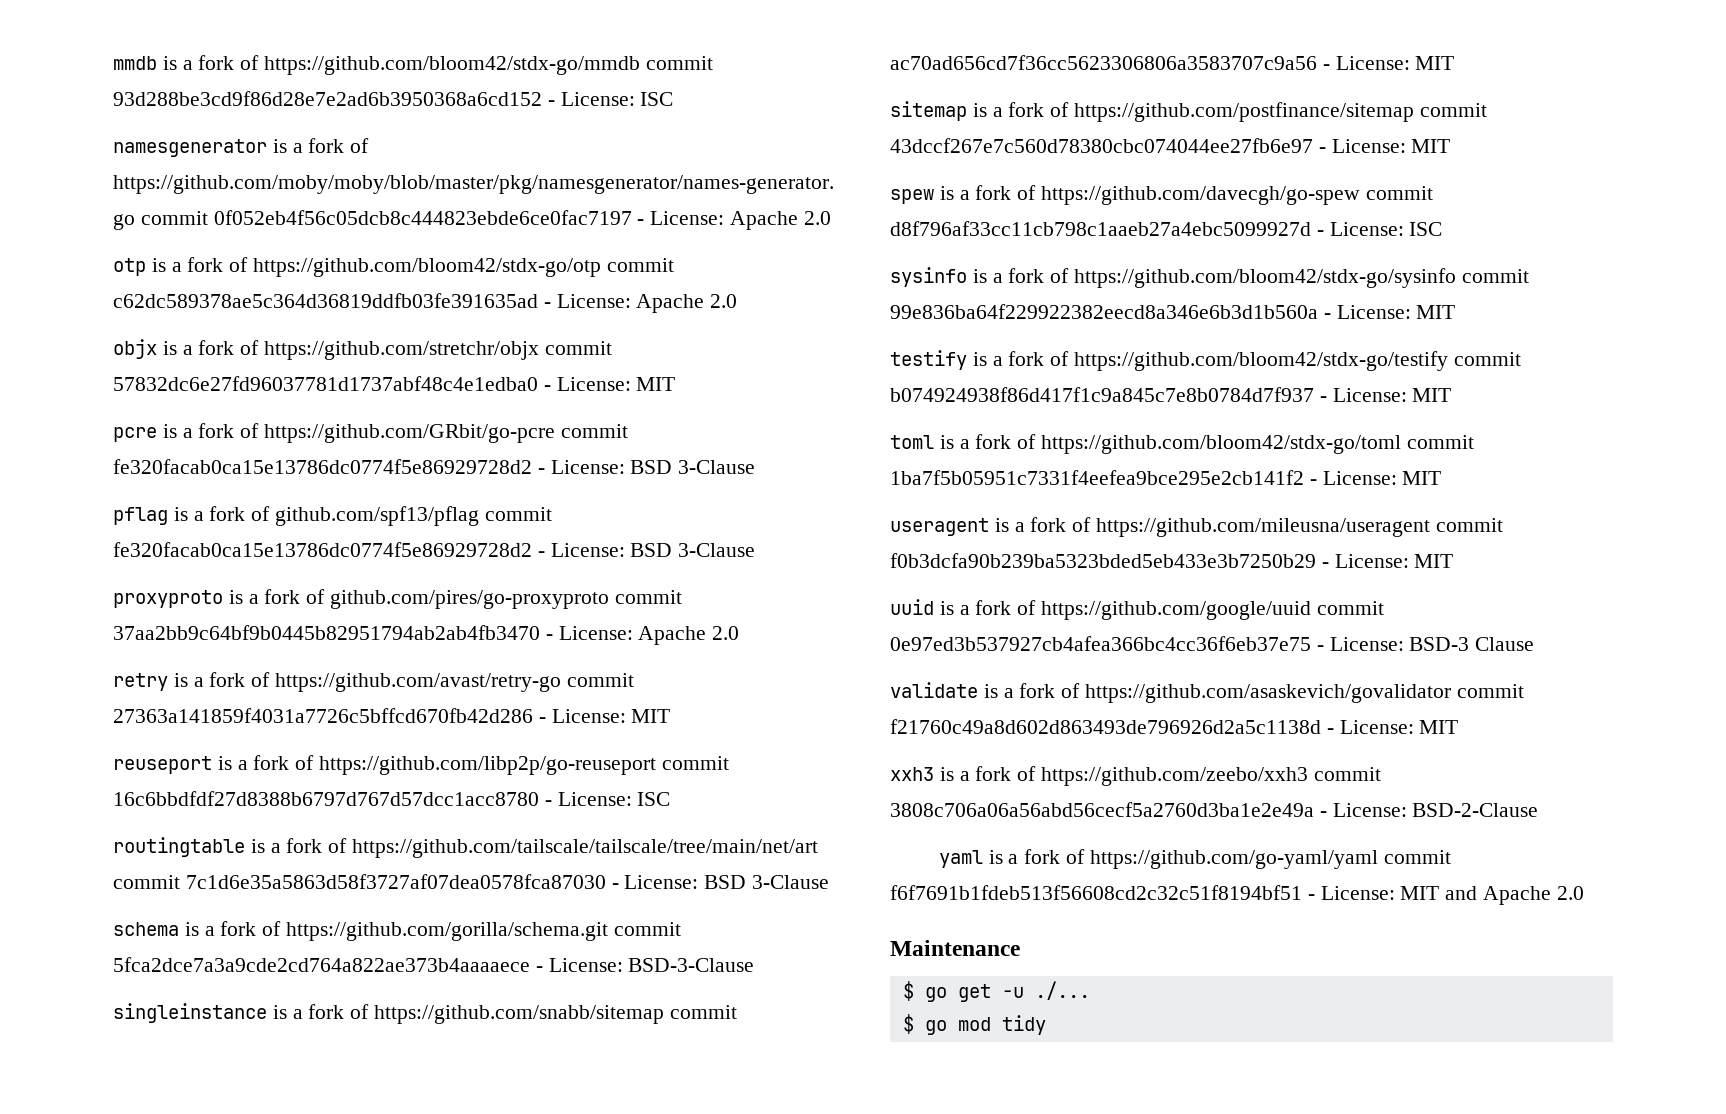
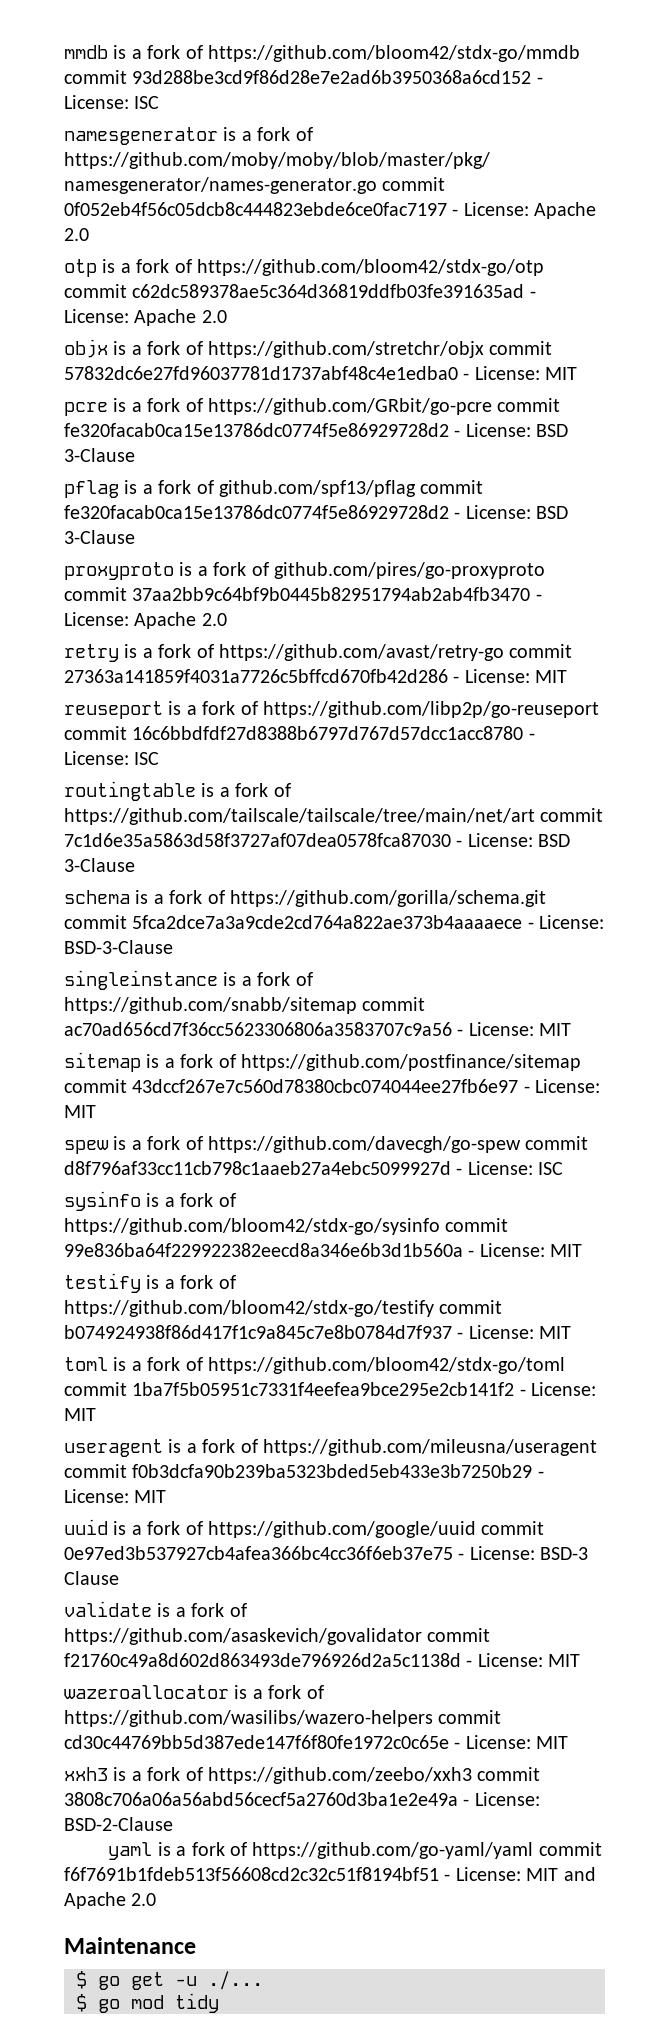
+ wazeroallocator is a fork of https://github.com/wasilibs/wazero-helpers commit cd30c44769bb5d387ede147f6f80fe1972c0c65e - License: MIT

